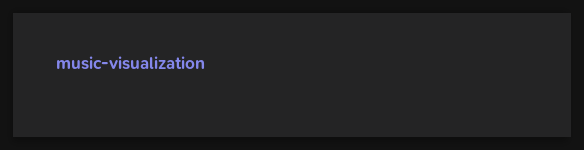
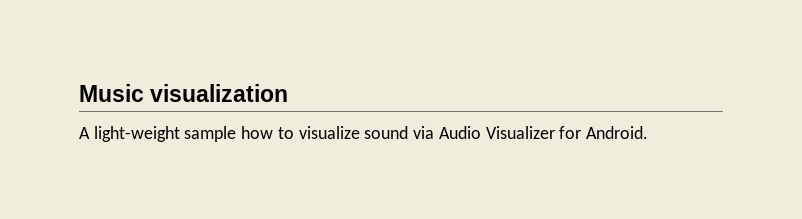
- music-visualization
+ Music visualization
+ A light-weight sample how to visualize sound via Audio Visualizer for Android.

